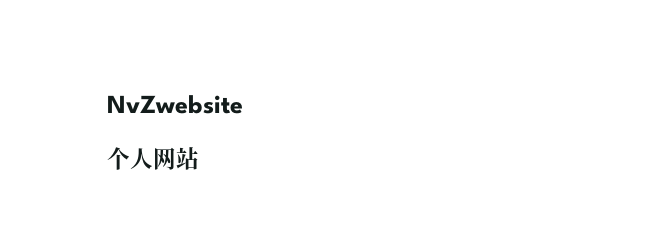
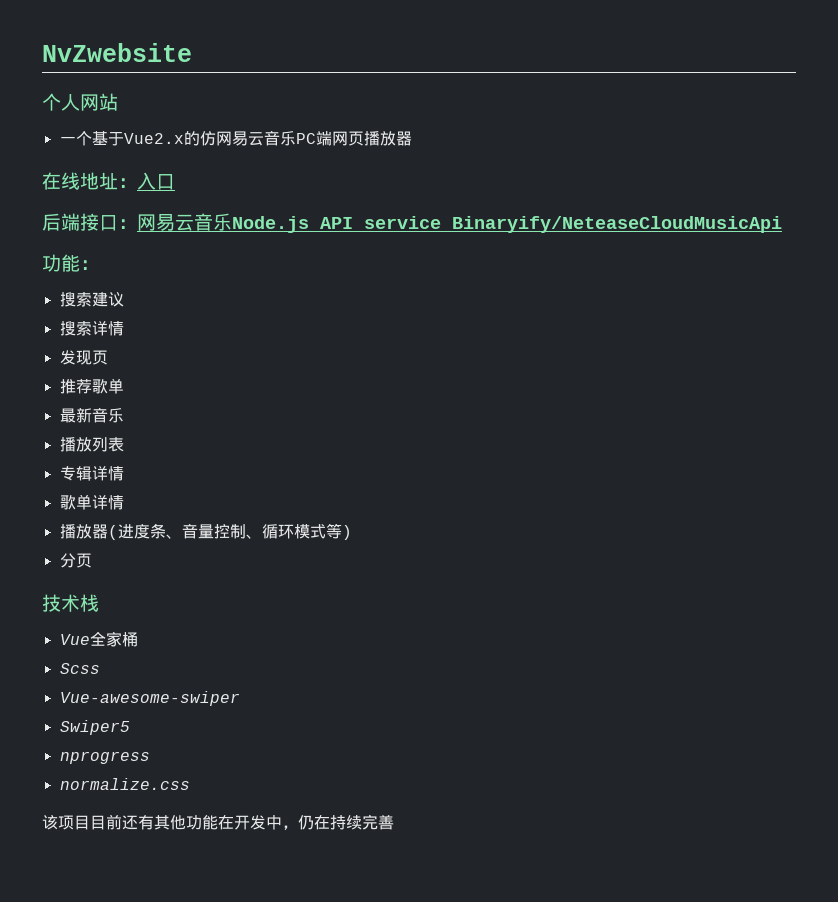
+ 一个基于Vue2.x的仿网易云音乐PC端网页播放器
+ 在线地址：入口
+ 后端接口：网易云音乐Node.js API service Binaryify/NeteaseCloudMusicApi
+ 功能：
+ 搜索建议
+ 搜索详情
+ 发现页
+ 推荐歌单
+ 最新音乐
+ 播放列表
+ 专辑详情
+ 歌单详情
+ 播放器(进度条、音量控制、循环模式等)
+ 分页
+ 技术栈
+ Vue全家桶
+ Scss
+ Vue-awesome-swiper
+ Swiper5
+ nprogress
+ normalize.css
+ 该项目目前还有其他功能在开发中，仍在持续完善

